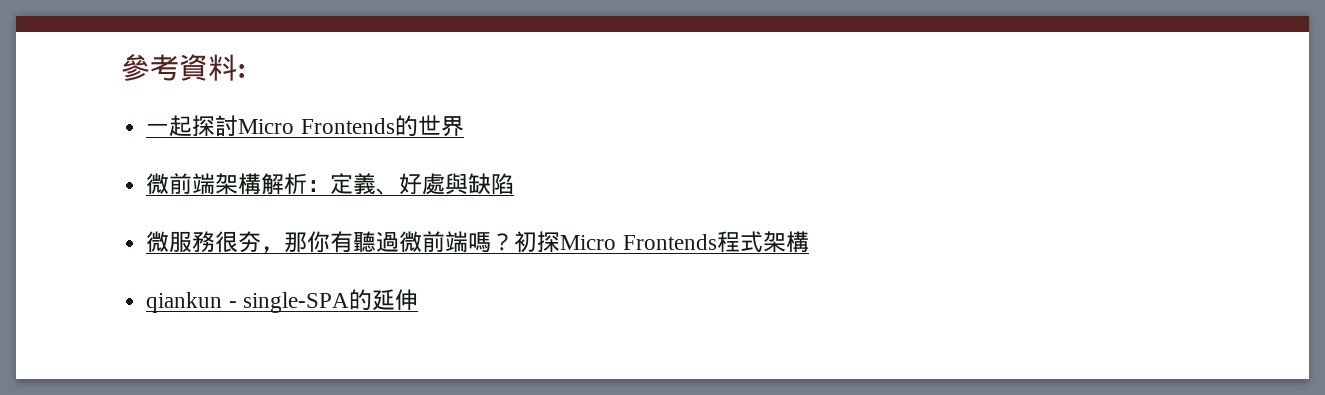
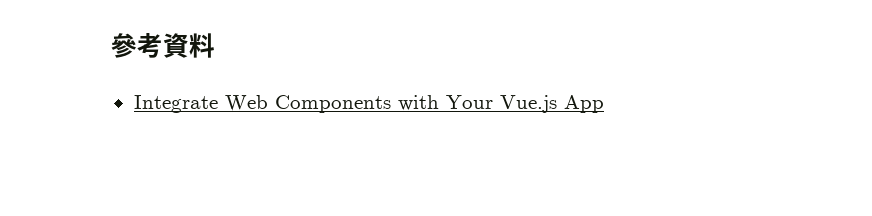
- 參考資料:
- 一起探討Micro Frontends的世界
- 微前端架構解析：定義、好處與缺陷
- 微服務很夯，那你有聽過微前端嗎？初探Micro Frontends程式架構
- qiankun - single-SPA的延伸
+ 參考資料
+ Integrate Web Components with Your Vue.js App

